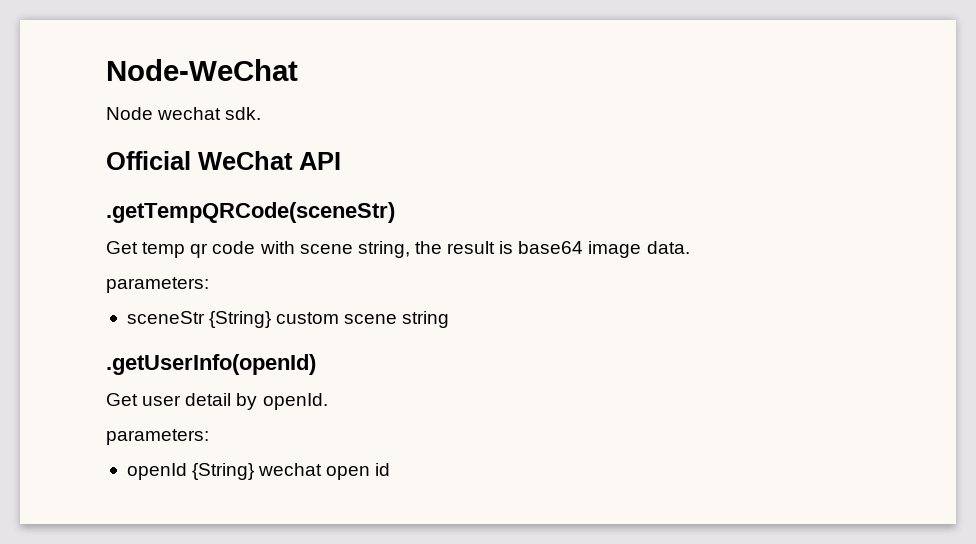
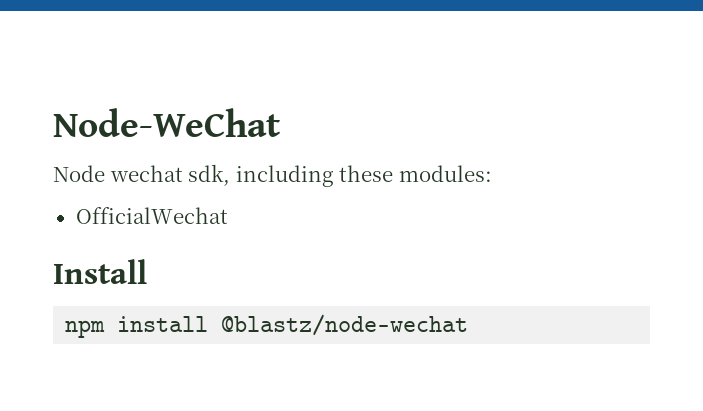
- Node wechat sdk.
- Official WeChat API
- .getTempQRCode(sceneStr)
- Get temp qr code with scene string, the result is base64 image data.
- parameters:
- sceneStr {String} custom scene string
- .getUserInfo(openId)
- Get user detail by openId.
- parameters:
- openId {String} wechat open id
+ Node wechat sdk, including these modules:
+ OfficialWechat
+ Install
+ npm install @blastz/node-wechat

